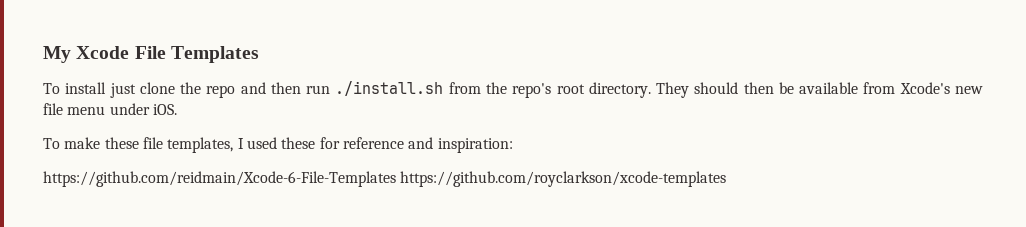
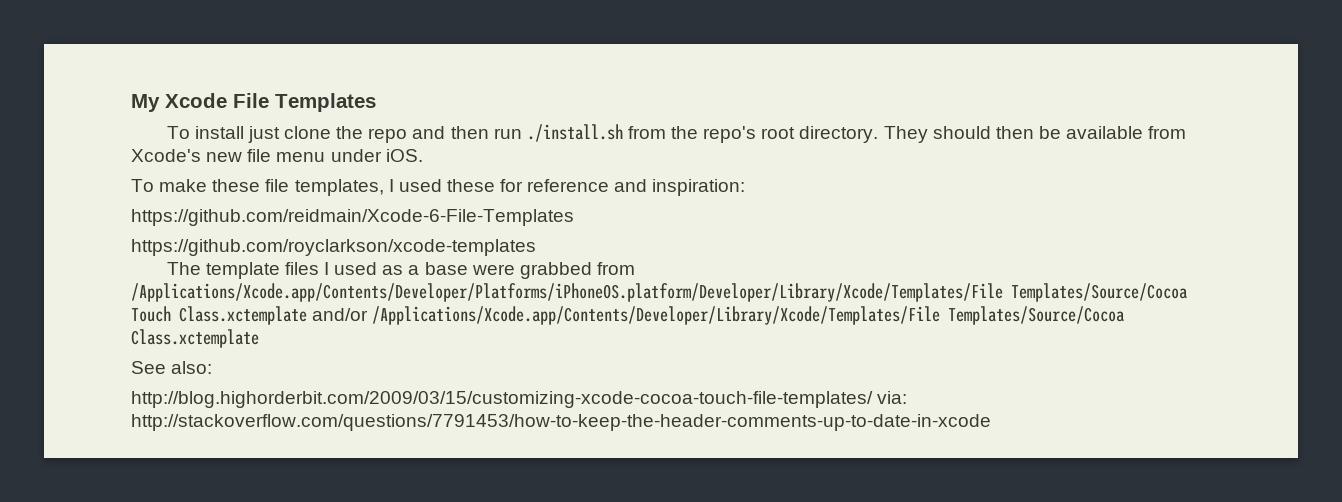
- https://github.com/reidmain/Xcode-6-File-Templates https://github.com/royclarkson/xcode-templates
+ https://github.com/reidmain/Xcode-6-File-Templates
+ https://github.com/royclarkson/xcode-templates
+ The template files I used as a base were grabbed from /Applications/Xcode.app/Contents/Developer/Platforms/iPhoneOS.platform/Developer/Library/Xcode/Templates/File Templates/Source/Cocoa Touch Class.xctemplate and/or /Applications/Xcode.app/Contents/Developer/Library/Xcode/Templates/File Templates/Source/Cocoa Class.xctemplate
+ See also:
+ http://blog.highorderbit.com/2009/03/15/customizing-xcode-cocoa-touch-file-templates/ via: http://stackoverflow.com/questions/7791453/how-to-keep-the-header-comments-up-to-date-in-xcode

